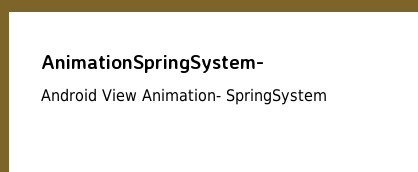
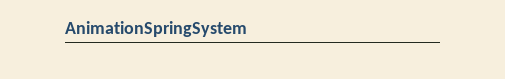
- AnimationSpringSystem-
- Android View Animation- SpringSystem
+ AnimationSpringSystem

